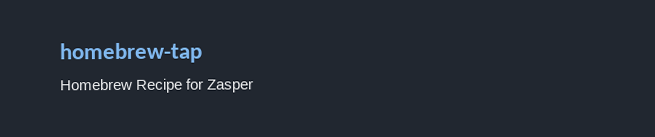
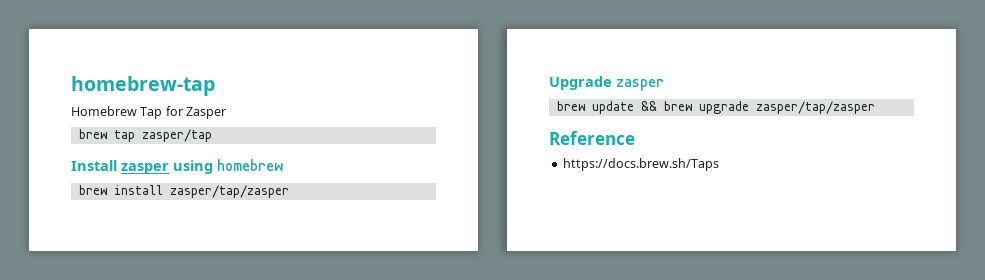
- Homebrew Recipe for Zasper
+ Homebrew Tap for Zasper
+ brew tap zasper/tap
+ Install zasper using homebrew
+ brew install zasper/tap/zasper
+ Upgrade zasper
+ brew update && brew upgrade zasper/tap/zasper
+ Reference
+ https://docs.brew.sh/Taps

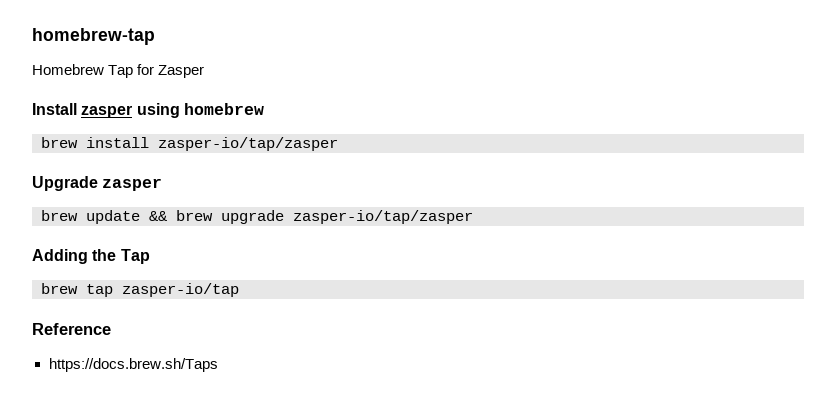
- brew tap zasper/tap
- brew install zasper/tap/zasper
+ brew install zasper-io/tap/zasper
- brew update && brew upgrade zasper/tap/zasper
+ brew update && brew upgrade zasper-io/tap/zasper
+ Adding the Tap
+ brew tap zasper-io/tap

